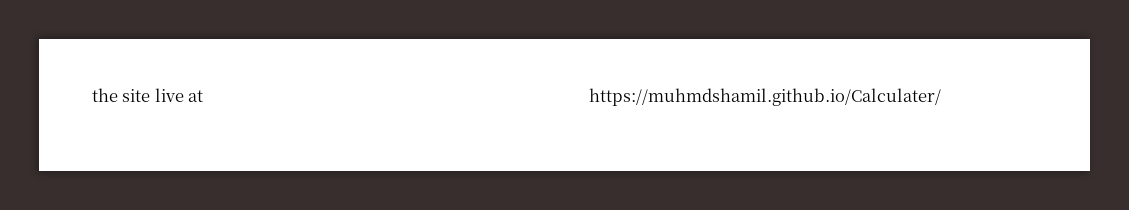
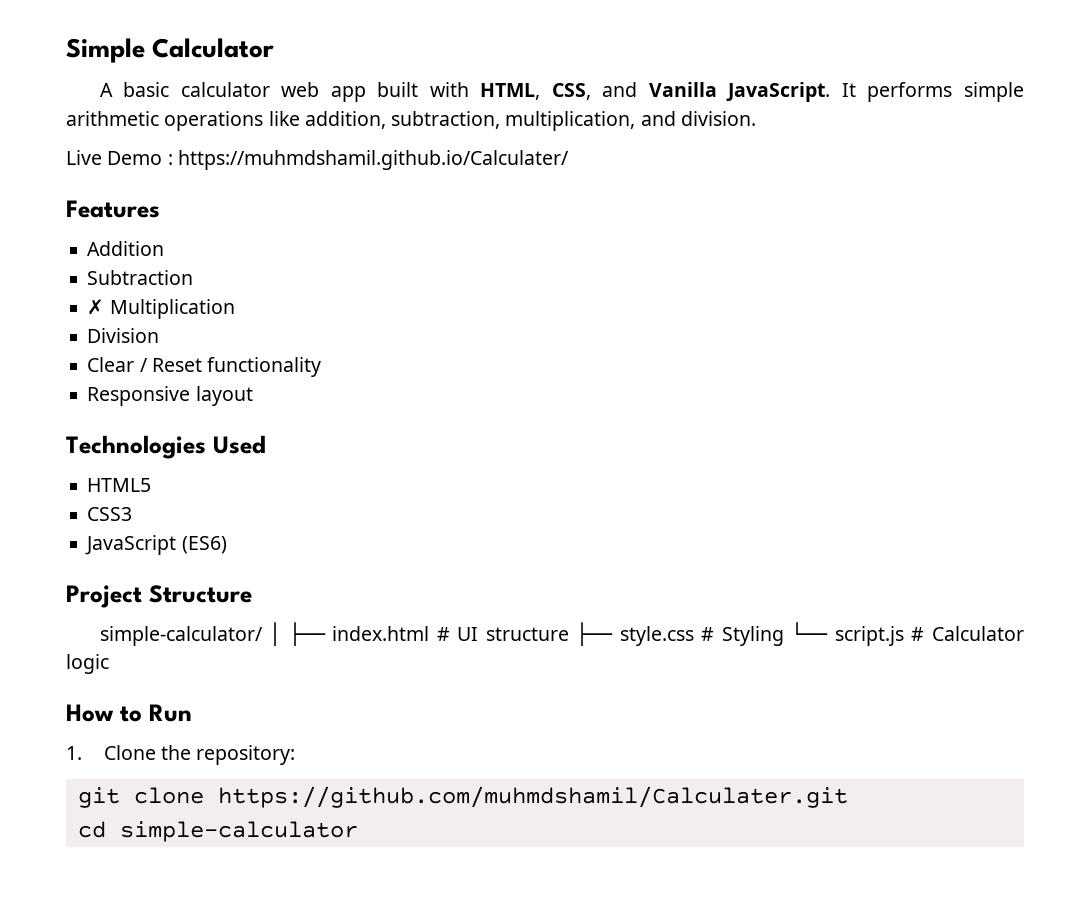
- the site live at https://muhmdshamil.github.io/Calculater/
+ Simple Calculator
+ A basic calculator web app built with HTML, CSS, and Vanilla JavaScript. It performs simple arithmetic operations like addition, subtraction, multiplication, and division.
+ Live Demo : https://muhmdshamil.github.io/Calculater/
+ Features
+ Addition
+ Subtraction
+ ✗ Multiplication
+ Division
+ Clear / Reset functionality
+ Responsive layout
+ Technologies Used
+ HTML5
+ CSS3
+ JavaScript (ES6)
+ Project Structure
+ simple-calculator/ │ ├── index.html # UI structure ├── style.css # Styling └── script.js # Calculator logic
+ How to Run
+ 1. Clone the repository:
+ git clone https://github.com/muhmdshamil/Calculater.git
+ cd simple-calculator

